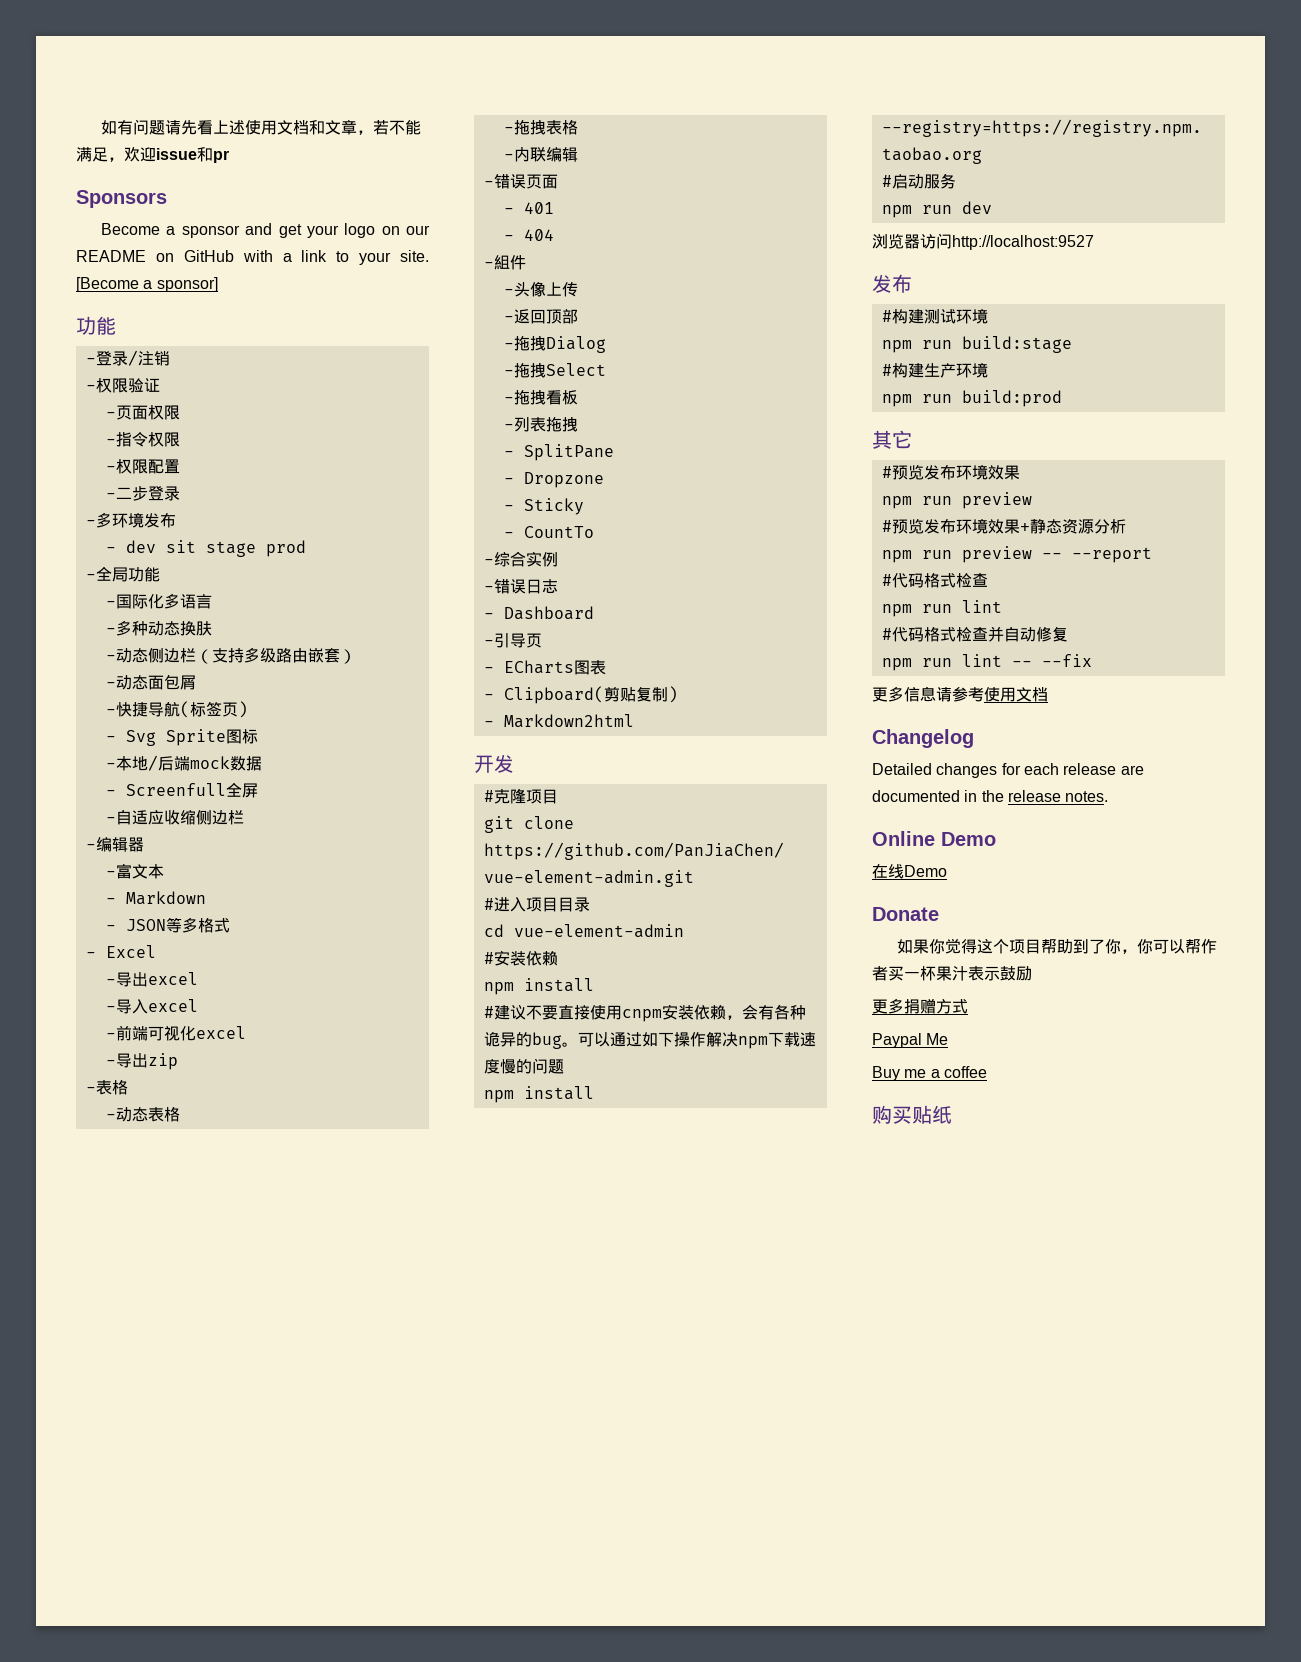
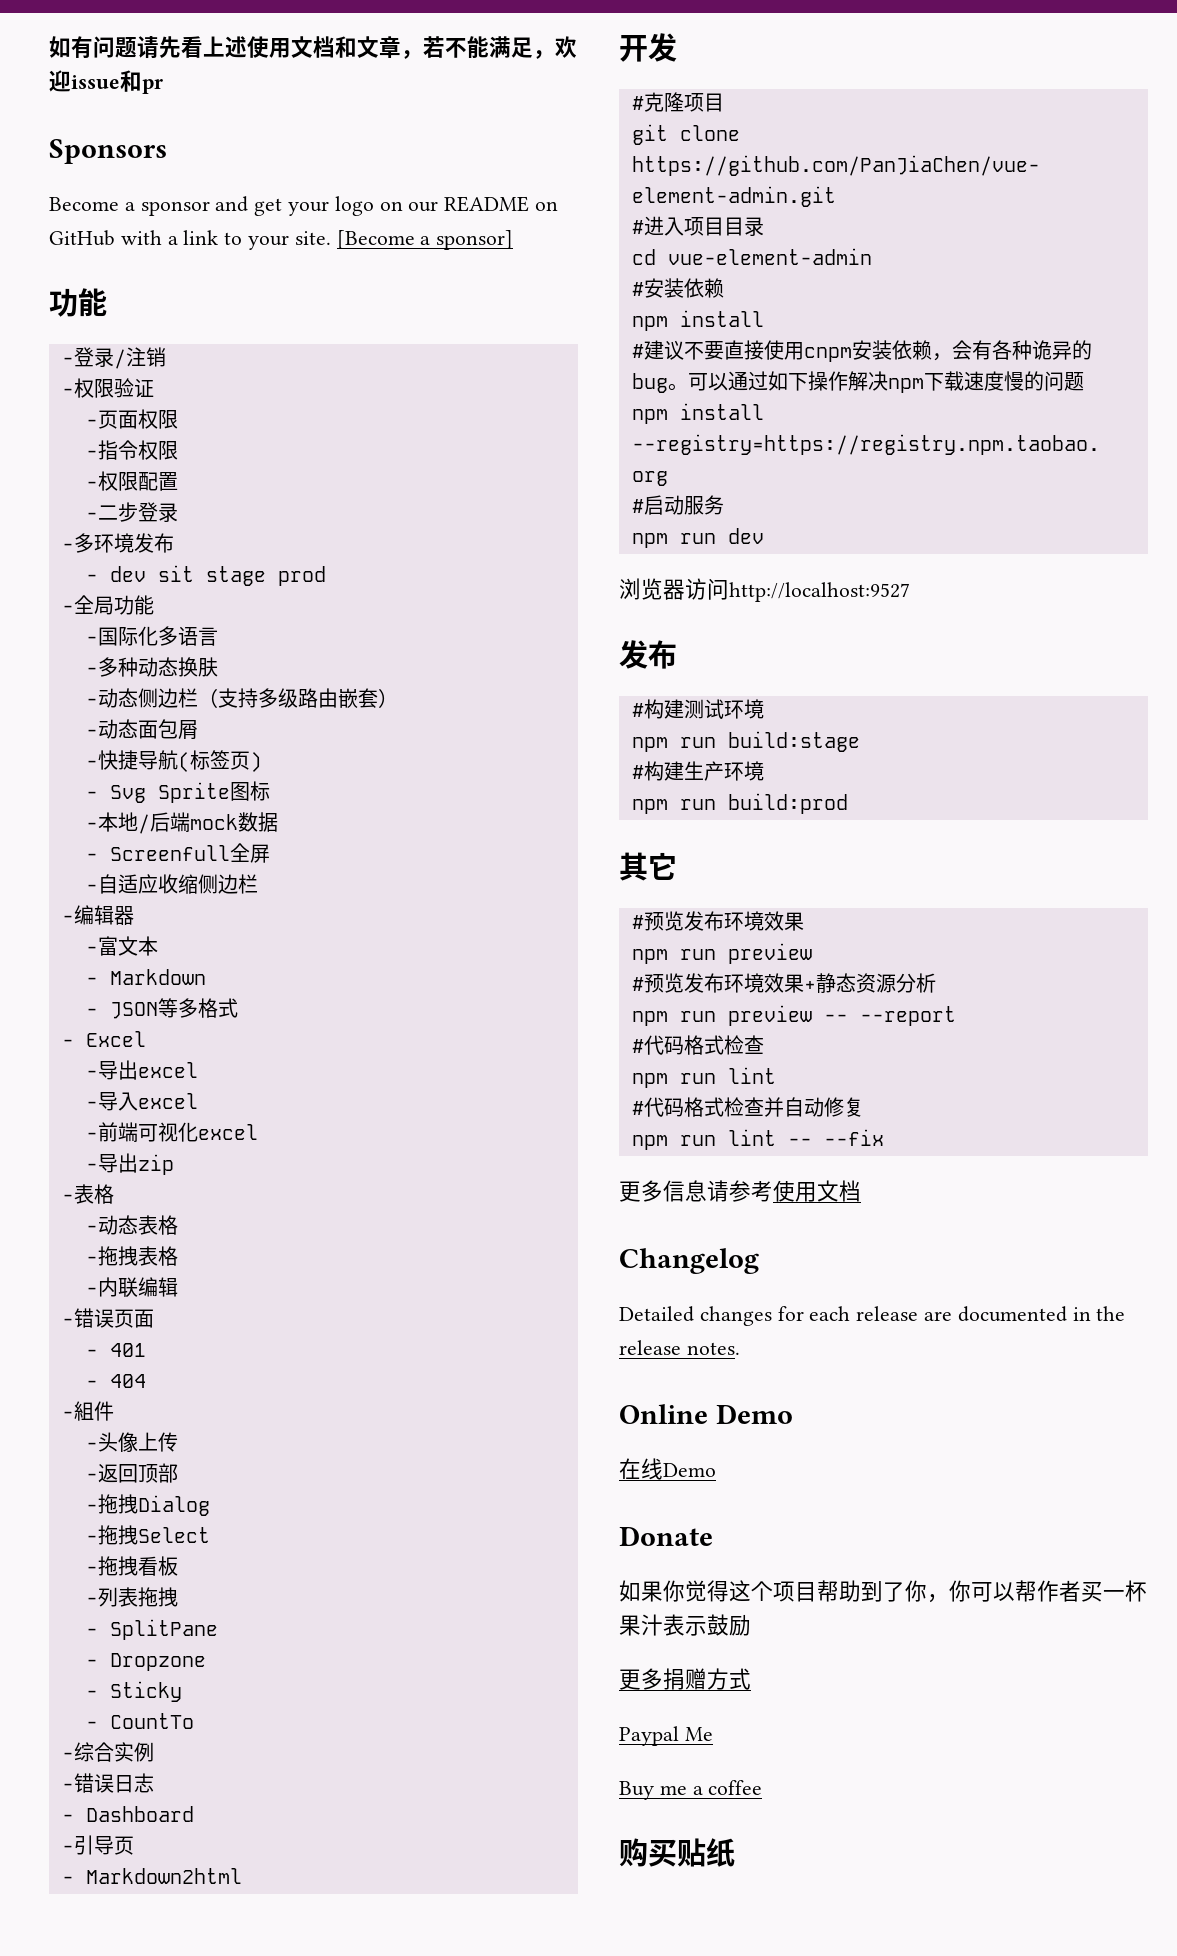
- - ECharts图表
- - Clipboard(剪贴复制)

